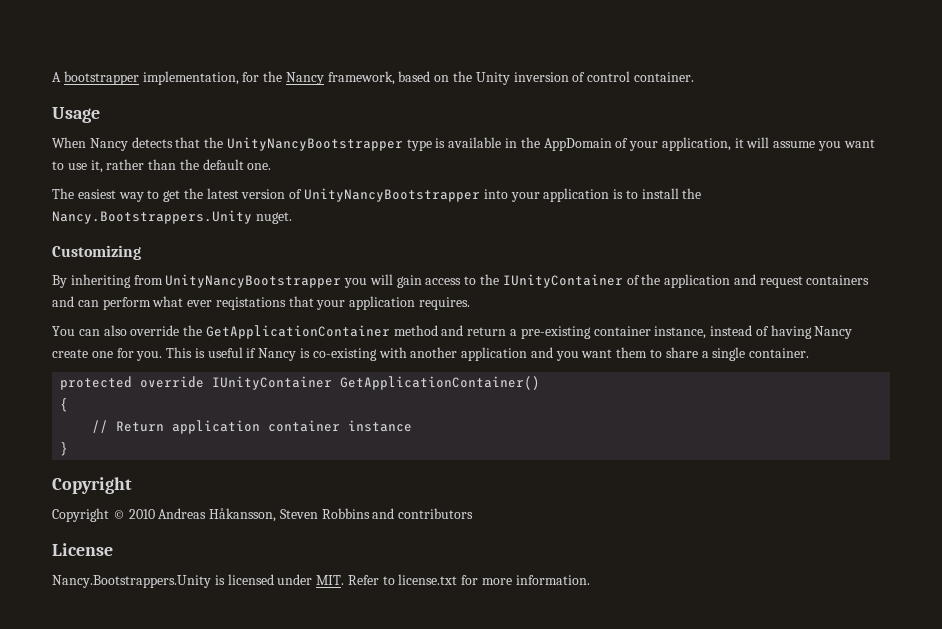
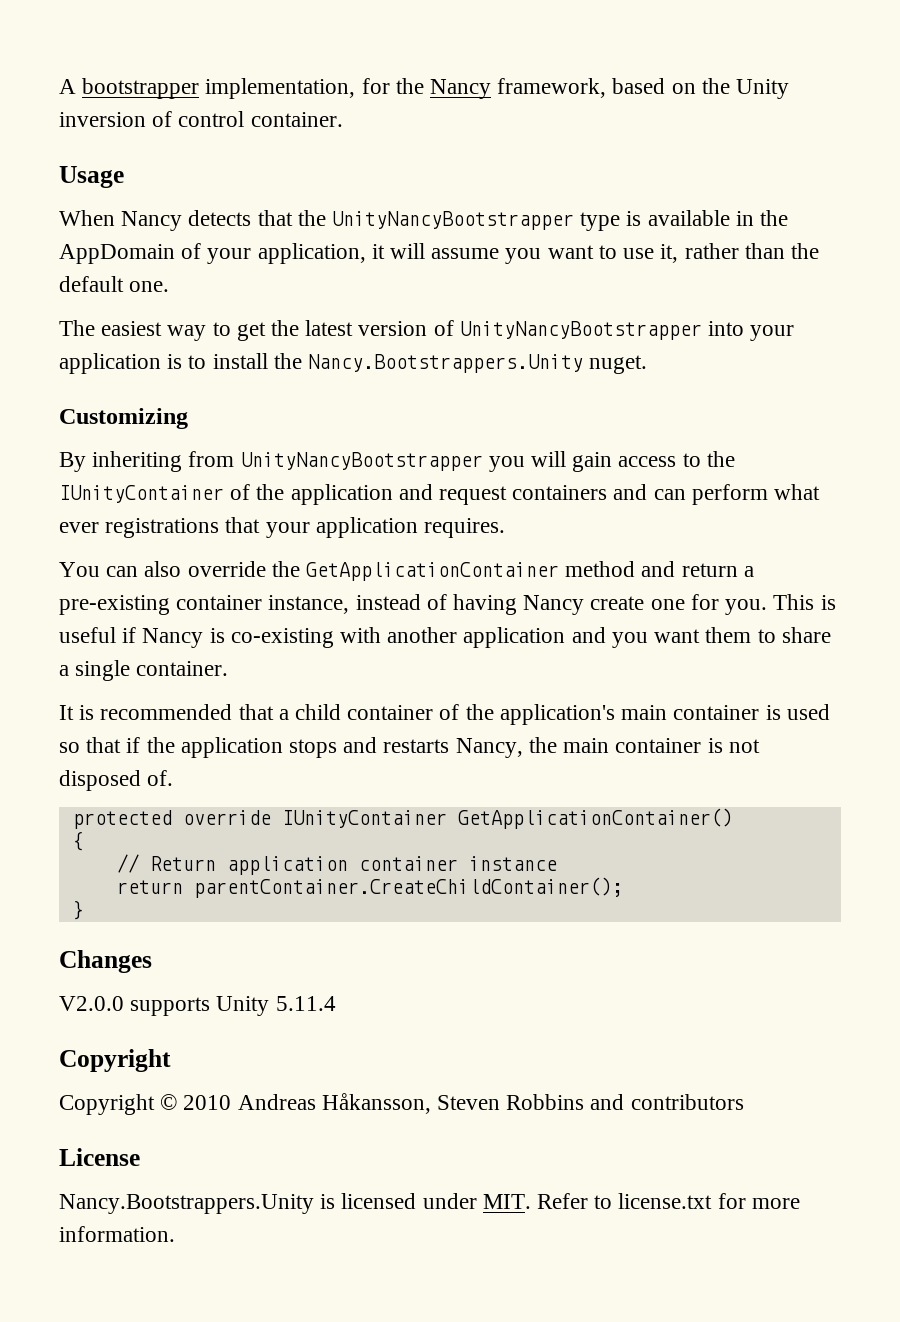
- By inheriting from UnityNancyBootstrapper you will gain access to the IUnityContainer of the application and request containers and can perform what ever reqistations that your application requires.
+ By inheriting from UnityNancyBootstrapper you will gain access to the IUnityContainer of the application and request containers and can perform what ever registrations that your application requires.
+ It is recommended that a child container of the application's main container is used so that if the application stops and restarts Nancy, the main container is not disposed of.
+ return parentContainer.CreateChildContainer();
+ Changes
+ V2.0.0 supports Unity 5.11.4

